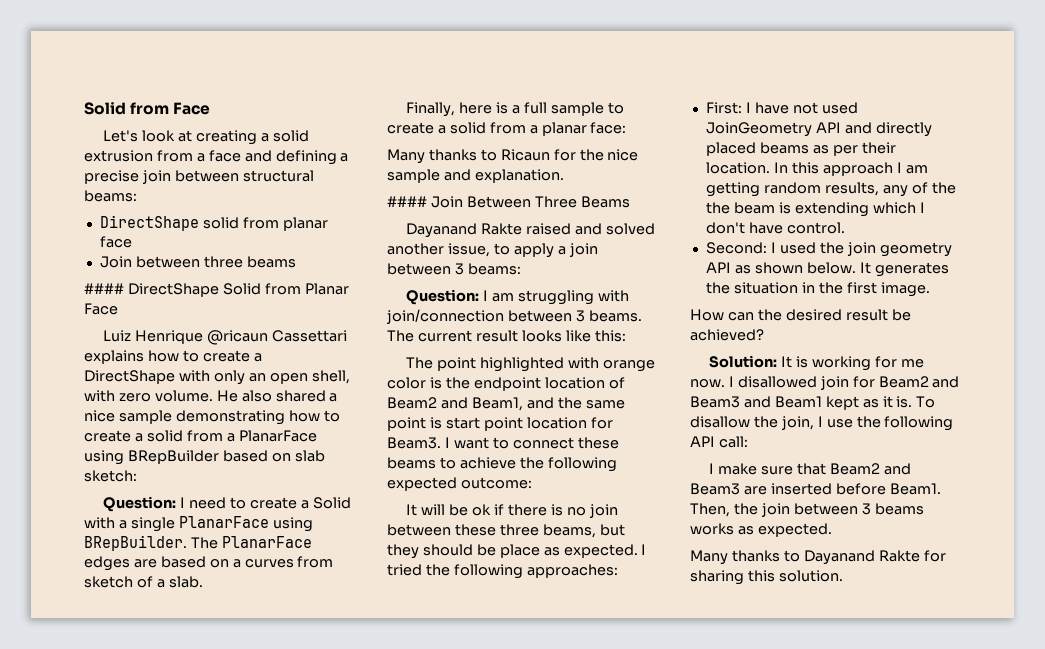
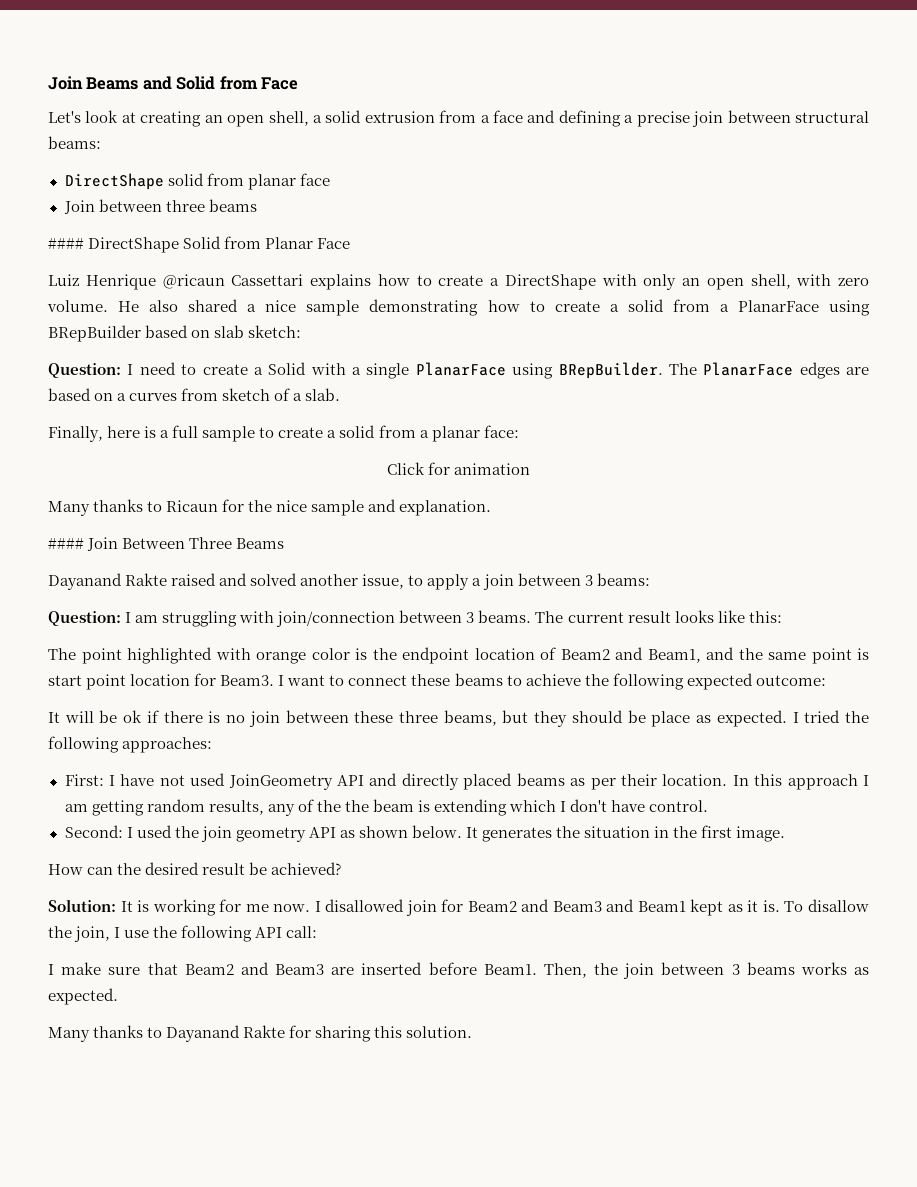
- Solid from Face
+ Join Beams and Solid from Face
- Let's look at creating a solid extrusion from a face and defining a precise join between structural beams:
+ Let's look at creating an open shell, a solid extrusion from a face and defining a precise join between structural beams:
+ Click for animation

